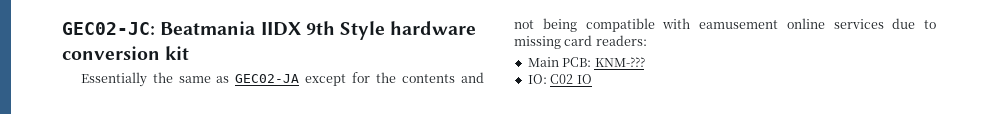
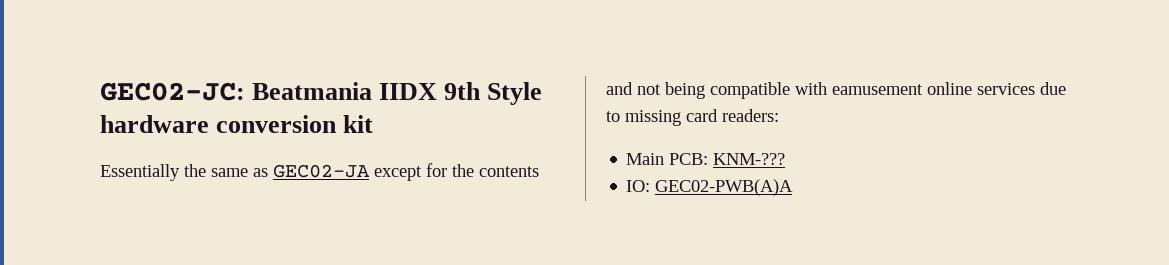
- IO: C02 IO
+ IO: GEC02-PWB(A)A

